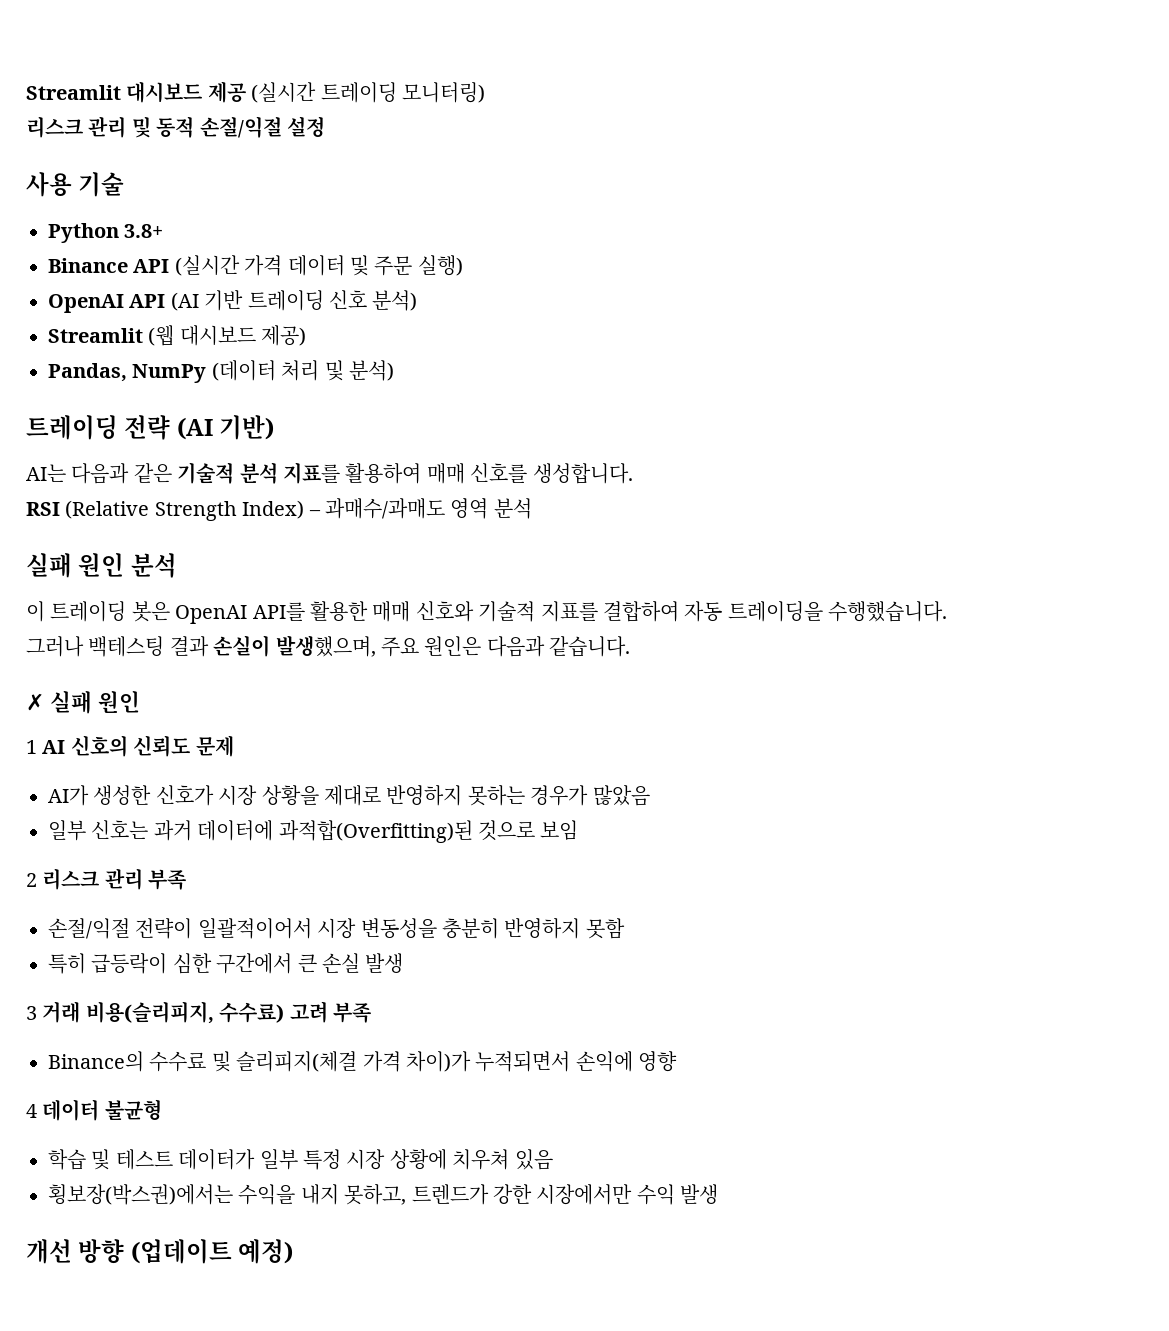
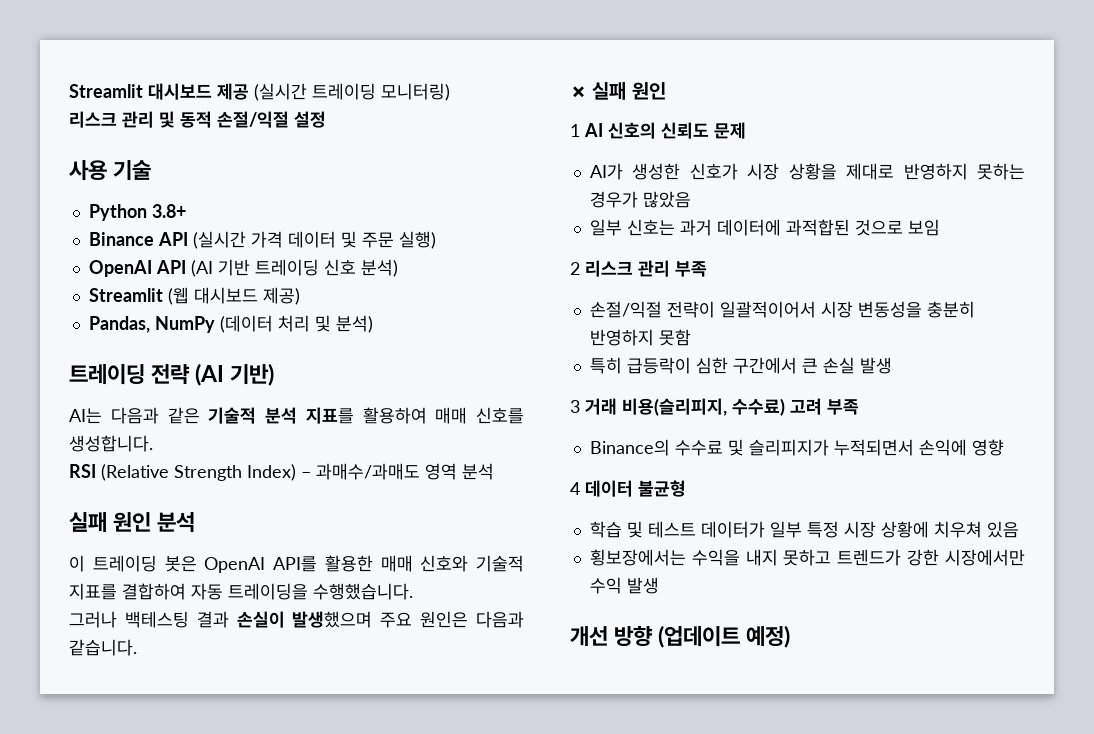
- 그러나 백테스팅 결과 손실이 발생했으며, 주요 원인은 다음과 같습니다.
+ 그러나 백테스팅 결과 손실이 발생했으며 주요 원인은 다음과 같습니다.
- 일부 신호는 과거 데이터에 과적합(Overfitting)된 것으로 보임
+ 일부 신호는 과거 데이터에 과적합된 것으로 보임
- Binance의 수수료 및 슬리피지(체결 가격 차이)가 누적되면서 손익에 영향
+ Binance의 수수료 및 슬리피지가 누적되면서 손익에 영향
- 횡보장(박스권)에서는 수익을 내지 못하고, 트렌드가 강한 시장에서만 수익 발생
+ 횡보장에서는 수익을 내지 못하고 트렌드가 강한 시장에서만 수익 발생

